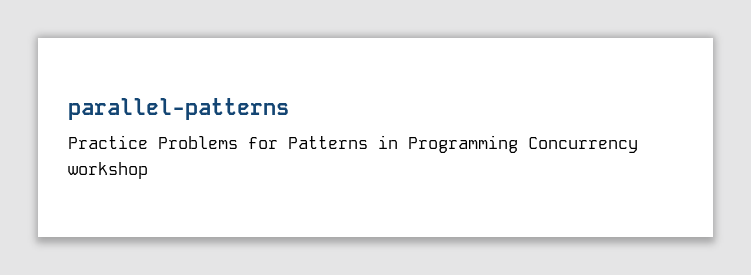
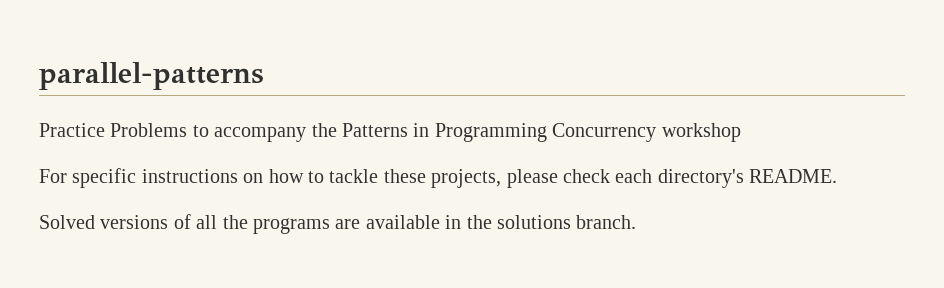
- Practice Problems for Patterns in Programming Concurrency workshop
+ Practice Problems to accompany the Patterns in Programming Concurrency workshop
+ For specific instructions on how to tackle these projects, please check each directory's README.
+ Solved versions of all the programs are available in the solutions branch.

